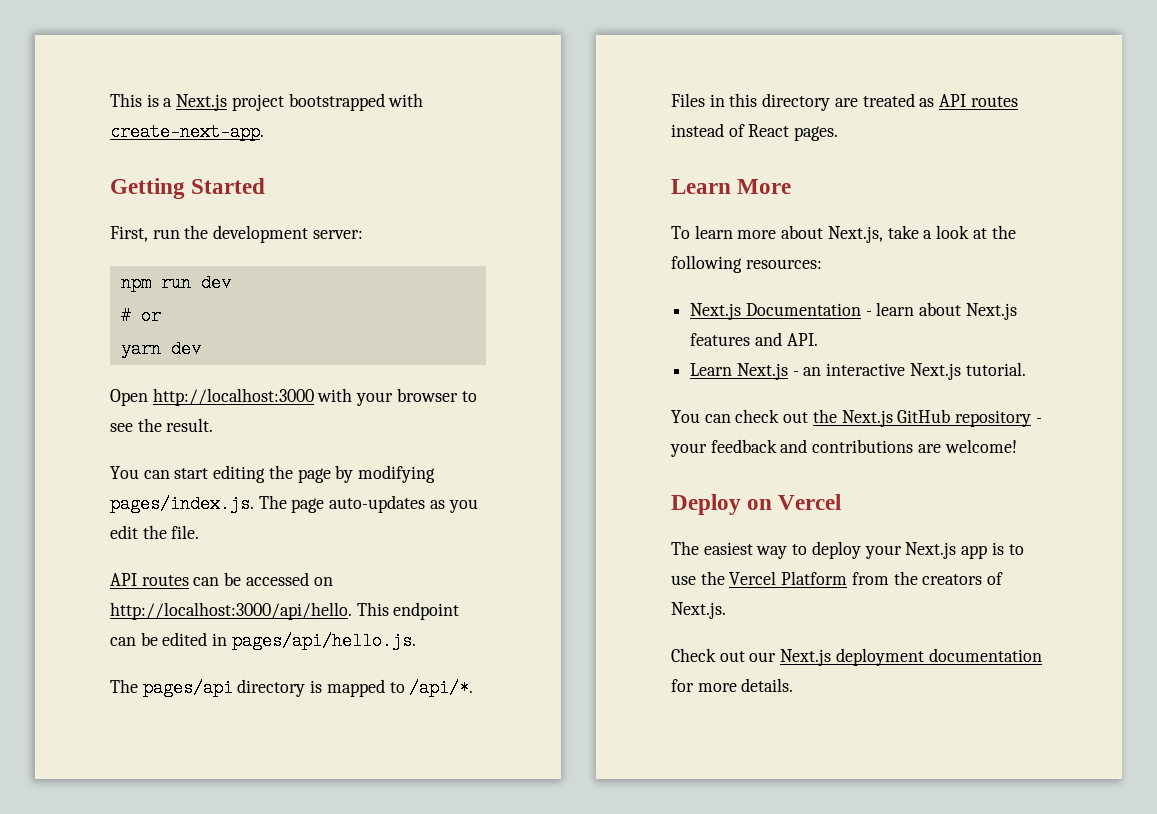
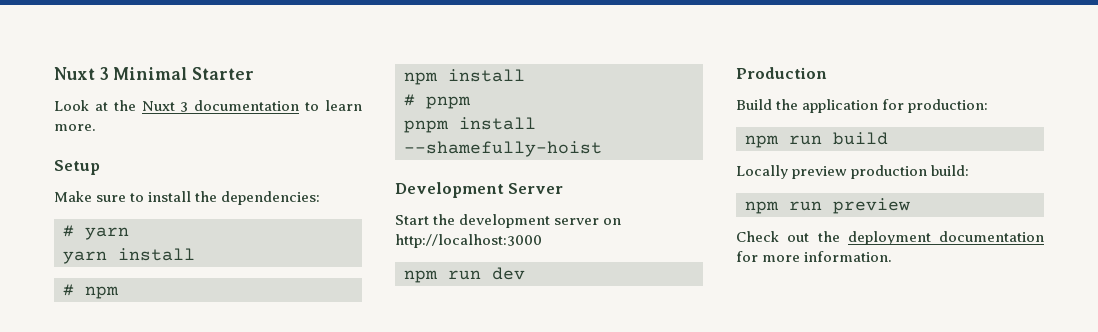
- This is a Next.js project bootstrapped with create-next-app.
- Getting Started
- First, run the development server:
+ Nuxt 3 Minimal Starter
+ Look at the Nuxt 3 documentation to learn more.
+ Setup
+ Make sure to install the dependencies:
+ # yarn
+ yarn install
+ # npm
+ npm install
+ # pnpm
+ pnpm install --shamefully-hoist
+ Development Server
+ Start the development server on http://localhost:3000
  npm run dev
- # or
- yarn dev
- Open http://localhost:3000 with your browser to see the result.
- You can start editing the page by modifying pages/index.js. The page auto-updates as you edit the file.
- API routes can be accessed on http://localhost:3000/api/hello. This endpoint can be edited in pages/api/hello.js.
- The pages/api directory is mapped to /api/*. Files in this directory are treated as API routes instead of React pages.
- Learn More
- To learn more about Next.js, take a look at the following resources:
- Next.js Documentation - learn about Next.js features and API.
- Learn Next.js - an interactive Next.js tutorial.
- You can check out the Next.js GitHub repository - your feedback and contributions are welcome!
- Deploy on Vercel
- The easiest way to deploy your Next.js app is to use the Vercel Platform from the creators of Next.js.
+ Production
+ Build the application for production:
+ npm run build
+ Locally preview production build:
+ npm run preview
- Check out our Next.js deployment documentation for more details.
+ Check out the deployment documentation for more information.

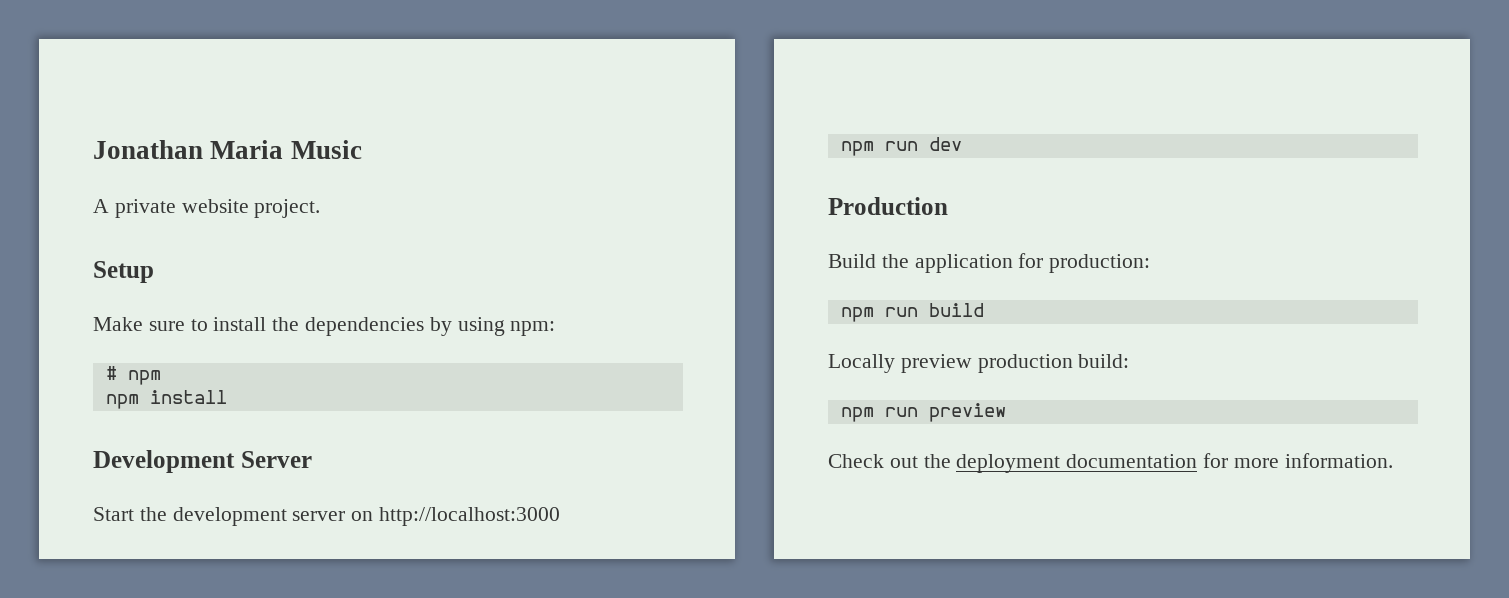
- Nuxt 3 Minimal Starter
- Look at the Nuxt 3 documentation to learn more.
+ Jonathan Maria Music
+ A private website project.
- Make sure to install the dependencies:
- # yarn
- yarn install
+ Make sure to install the dependencies by using npm:
- # pnpm
- pnpm install --shamefully-hoist

